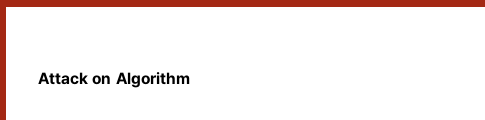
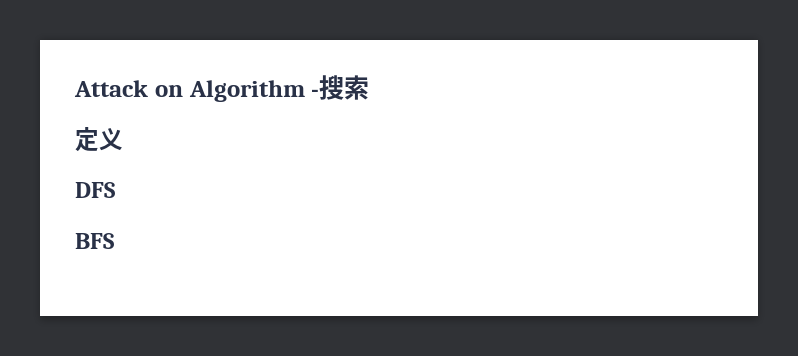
- Attack on Algorithm
+ Attack on Algorithm -搜索
+ 定义
+ DFS
+ BFS

